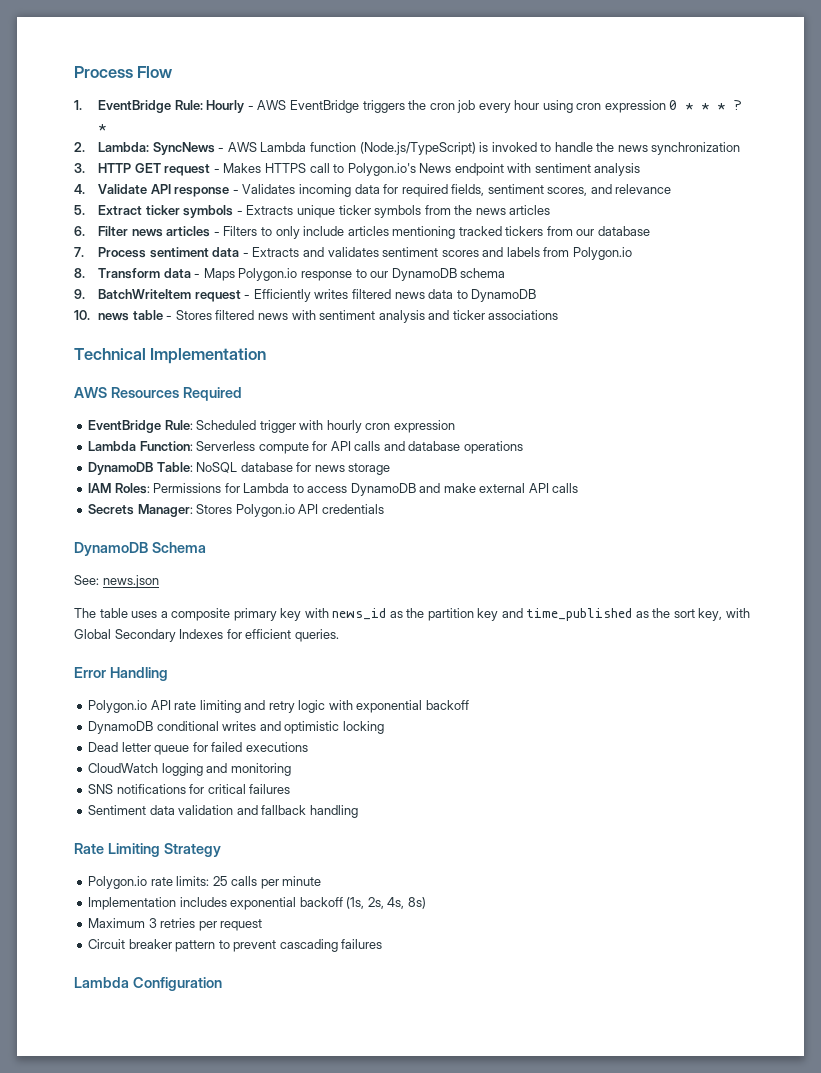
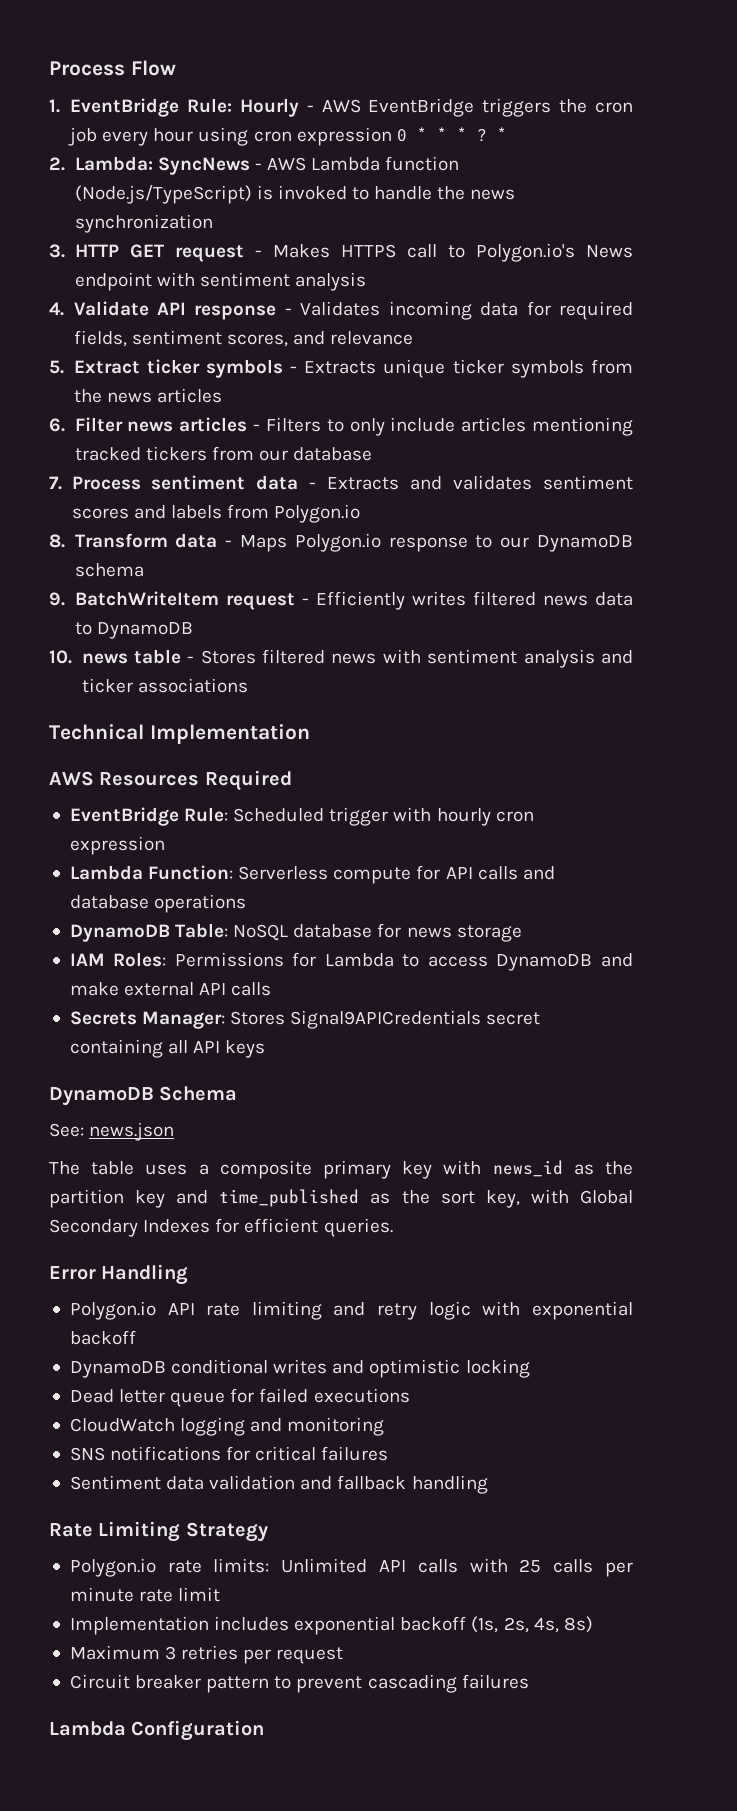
- Secrets Manager: Stores Polygon.io API credentials
+ Secrets Manager: Stores Signal9APICredentials secret containing all API keys
- Polygon.io rate limits: 25 calls per minute
+ Polygon.io rate limits: Unlimited API calls with 25 calls per minute rate limit

